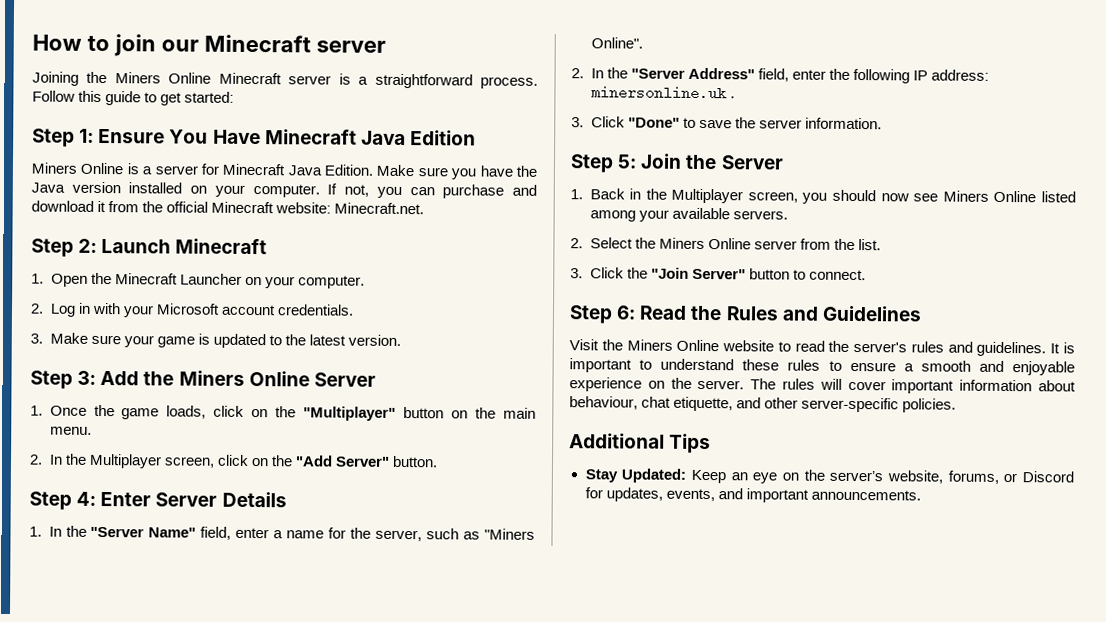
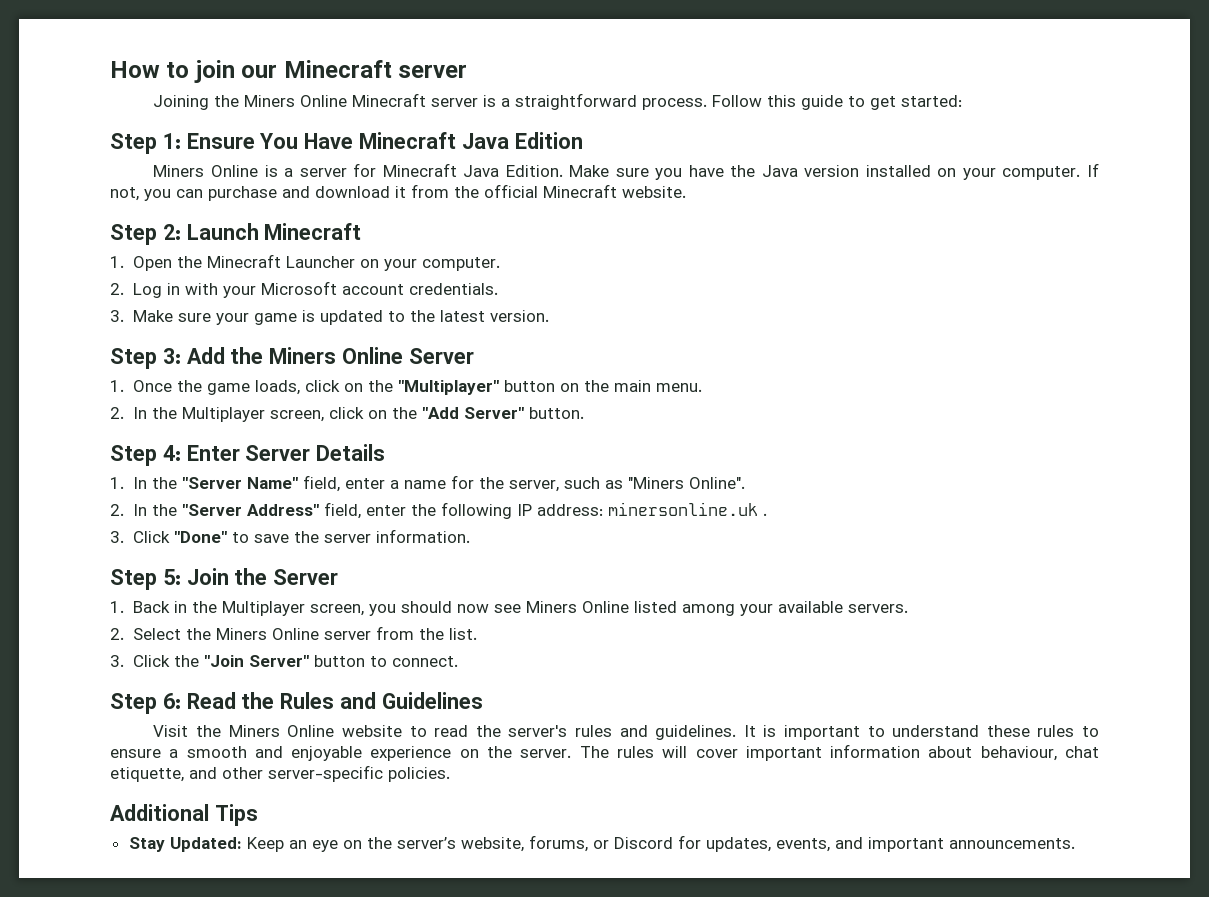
- If not, you can purchase and download it from the official Minecraft website: Minecraft.net.
+ If not, you can purchase and download it from the official Minecraft website.

